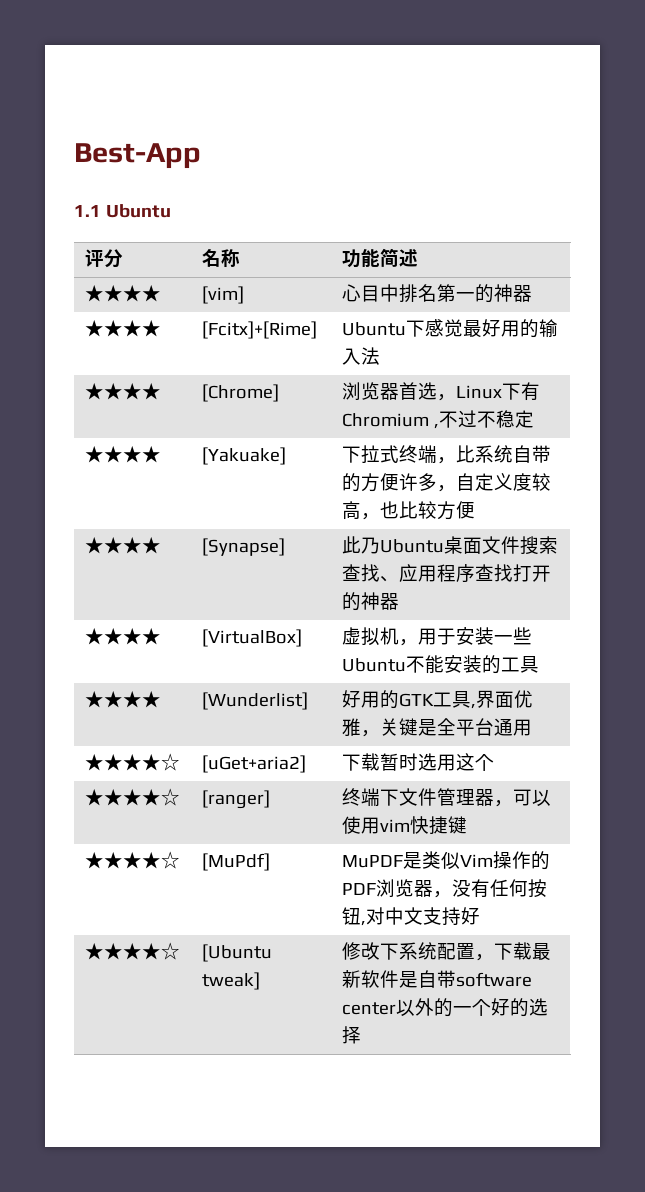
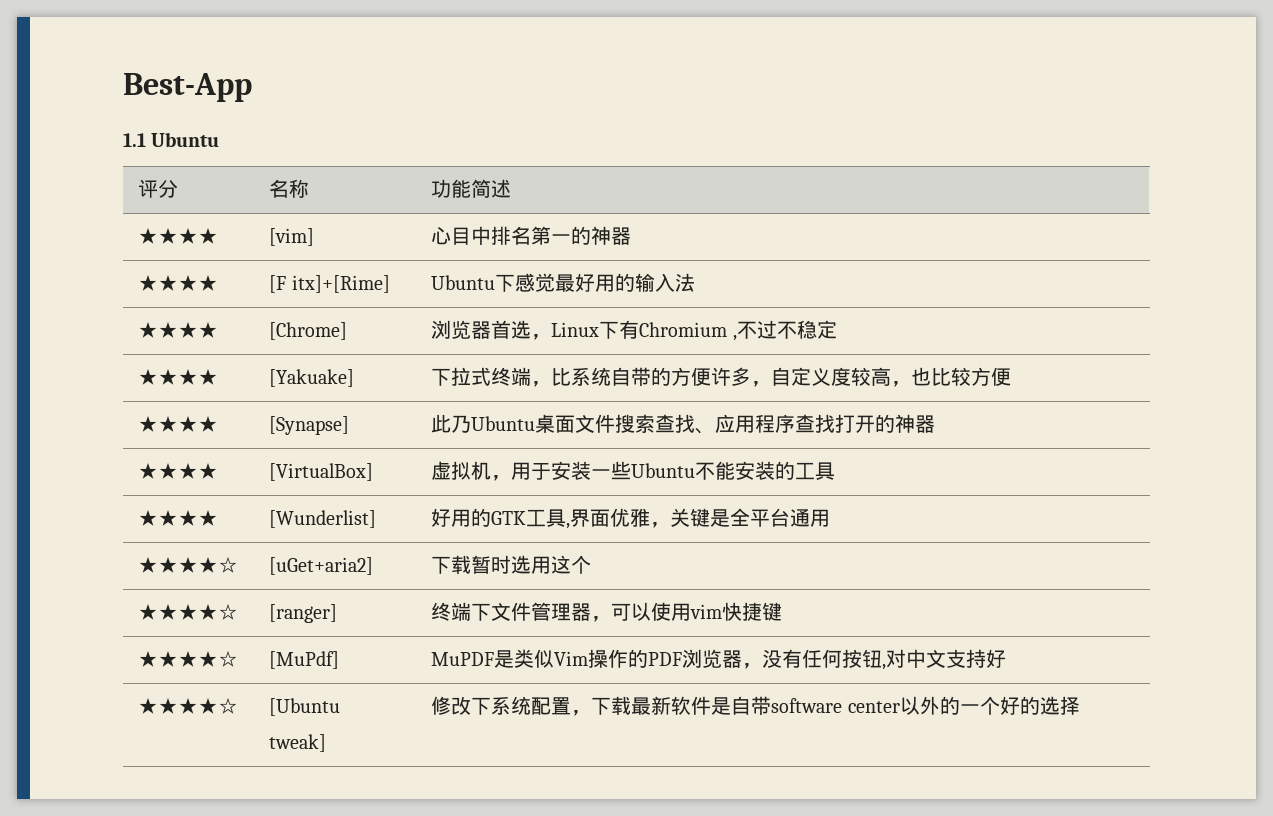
- ★★★★ | [Fcitx]+[Rime] | Ubuntu下感觉最好用的输入法
+ ★★★★ | [F itx]+[Rime] | Ubuntu下感觉最好用的输入法

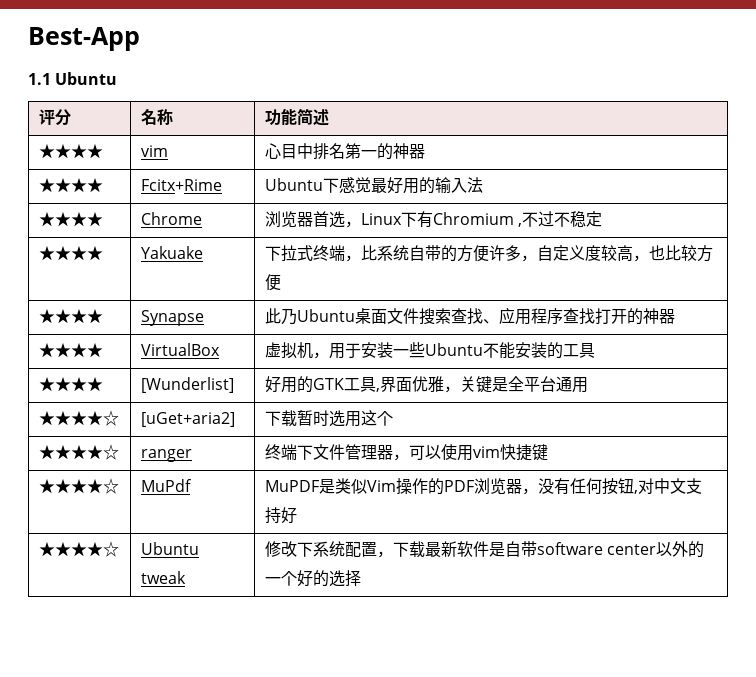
- ★★★★ | [vim] | 心目中排名第一的神器
+ ★★★★ | vim | 心目中排名第一的神器
- ★★★★ | [F itx]+[Rime] | Ubuntu下感觉最好用的输入法
+ ★★★★ | Fcitx+Rime | Ubuntu下感觉最好用的输入法
- ★★★★ | [Chrome] | 浏览器首选，Linux下有Chromium ,不过不稳定
+ ★★★★ | Chrome | 浏览器首选，Linux下有Chromium ,不过不稳定
- ★★★★ | [Yakuake] | 下拉式终端，比系统自带的方便许多，自定义度较高，也比较方便
+ ★★★★ | Yakuake | 下拉式终端，比系统自带的方便许多，自定义度较高，也比较方便
- ★★★★ | [Synapse] | 此乃Ubuntu桌面文件搜索查找、应用程序查找打开的神器
+ ★★★★ | Synapse | 此乃Ubuntu桌面文件搜索查找、应用程序查找打开的神器
- ★★★★ | [VirtualBox] | 虚拟机，用于安装一些Ubuntu不能安装的工具
+ ★★★★ | VirtualBox | 虚拟机，用于安装一些Ubuntu不能安装的工具
- ★★★★☆ | [ranger] | 终端下文件管理器，可以使用vim快捷键
+ ★★★★☆ | ranger | 终端下文件管理器，可以使用vim快捷键
- ★★★★☆ | [MuPdf] | MuPDF是类似Vim操作的PDF浏览器，没有任何按钮,对中文支持好
+ ★★★★☆ | MuPdf | MuPDF是类似Vim操作的PDF浏览器，没有任何按钮,对中文支持好
- ★★★★☆ | [Ubuntu tweak] | 修改下系统配置，下载最新软件是自带software center以外的一个好的选择
+ ★★★★☆ | Ubuntu tweak | 修改下系统配置，下载最新软件是自带software center以外的一个好的选择

